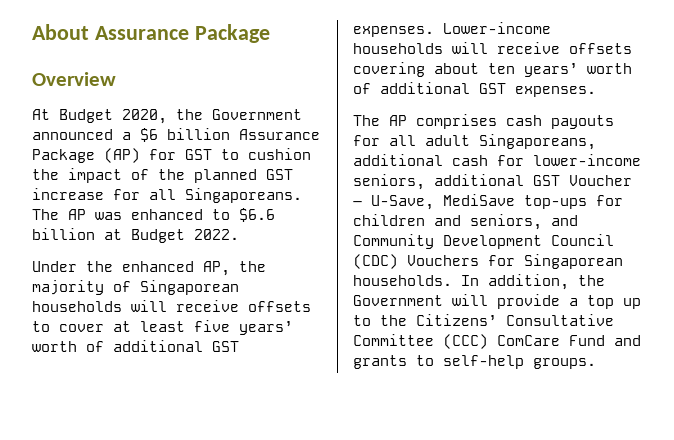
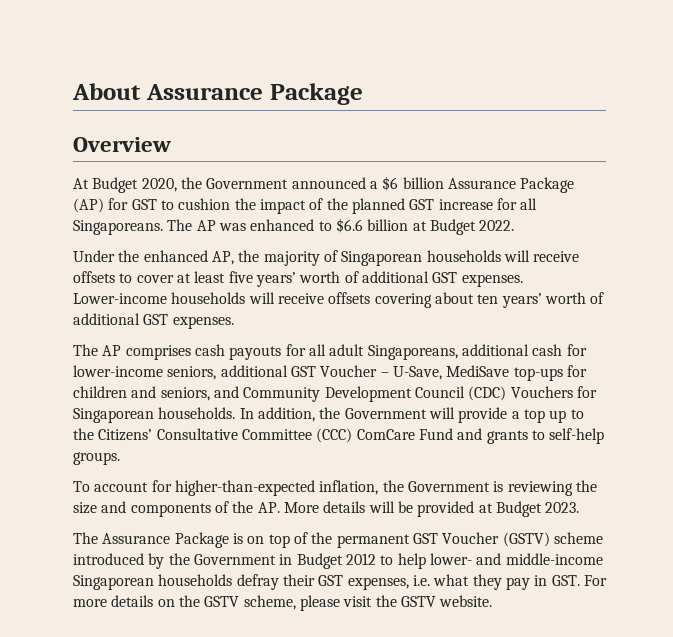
+ To account for higher-than-expected inflation, the Government is reviewing the size and components of the AP. More details will be provided at Budget 2023.
+ The Assurance Package is on top of the permanent GST Voucher (GSTV) scheme introduced by the Government in Budget 2012 to help lower- and middle-income Singaporean households defray their GST expenses, i.e. what they pay in GST. For more details on the GSTV scheme, please visit the GSTV website.

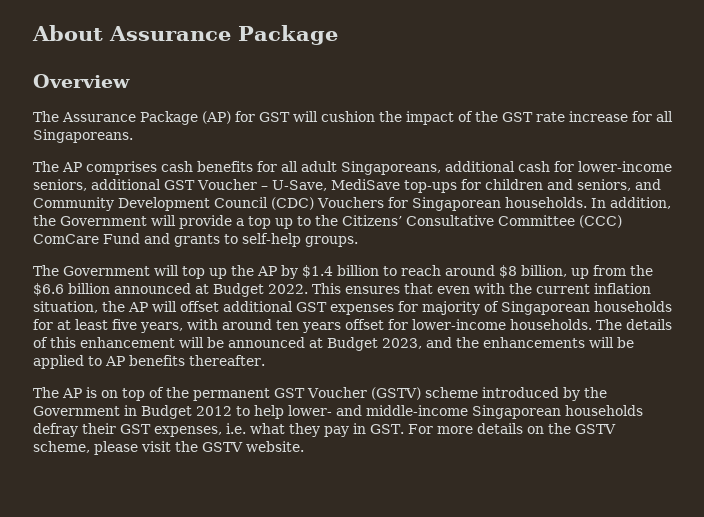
- At Budget 2020, the Government announced a $6 billion Assurance Package (AP) for GST to cushion the impact of the planned GST increase for all Singaporeans. The AP was enhanced to $6.6 billion at Budget 2022.
- Under the enhanced AP, the majority of Singaporean households will receive offsets to cover at least five years’ worth of additional GST expenses. Lower-income households will receive offsets covering about ten years’ worth of additional GST expenses.
+ The Assurance Package (AP) for GST will cushion the impact of the GST rate increase for all Singaporeans.
- The AP comprises cash payouts for all adult Singaporeans, additional cash for lower-income seniors, additional GST Voucher – U-Save, MediSave top-ups for children and seniors, and Community Development Council (CDC) Vouchers for Singaporean households.
+ The AP comprises cash benefits for all adult Singaporeans, additional cash for lower-income seniors, additional GST Voucher – U-Save, MediSave top-ups for children and seniors, and Community Development Council (CDC) Vouchers for Singaporean households.
- To account for higher-than-expected inflation, the Government is reviewing the size and components of the AP. More details will be provided at Budget 2023.
- The Assurance Package is on top of the permanent GST Voucher (GSTV) scheme introduced by the Government in Budget 2012 to help lower- and middle-income Singaporean households defray their GST expenses, i.e. what they pay in GST. For more details on the GSTV scheme, please visit the GSTV website.
+ The Government will top up the AP by $1.4 billion to reach around $8 billion, up from the $6.6 billion announced at Budget 2022. This ensures that even with the current inflation situation, the AP will offset additional GST expenses for majority of Singaporean households for at least five years, with around ten years offset for lower-income households. The details of this enhancement will be announced at Budget 2023, and the enhancements will be applied to AP benefits thereafter.
+ The AP is on top of the permanent GST Voucher (GSTV) scheme introduced by the Government in Budget 2012 to help lower- and middle-income Singaporean households defray their GST expenses, i.e. what they pay in GST. For more details on the GSTV scheme, please visit the GSTV website.

